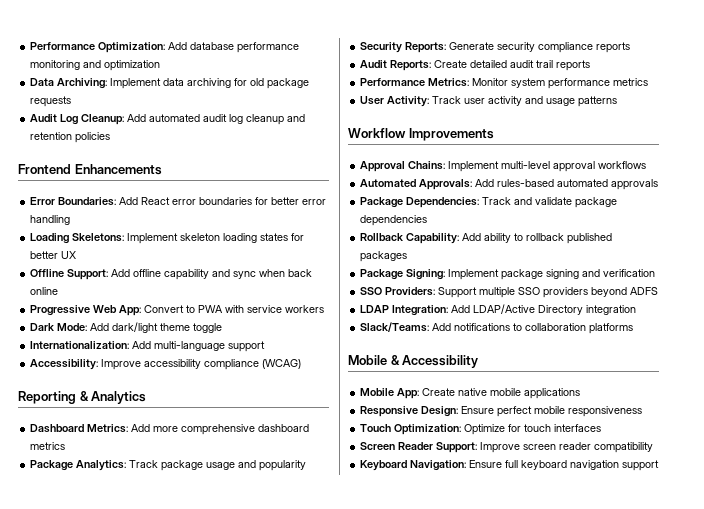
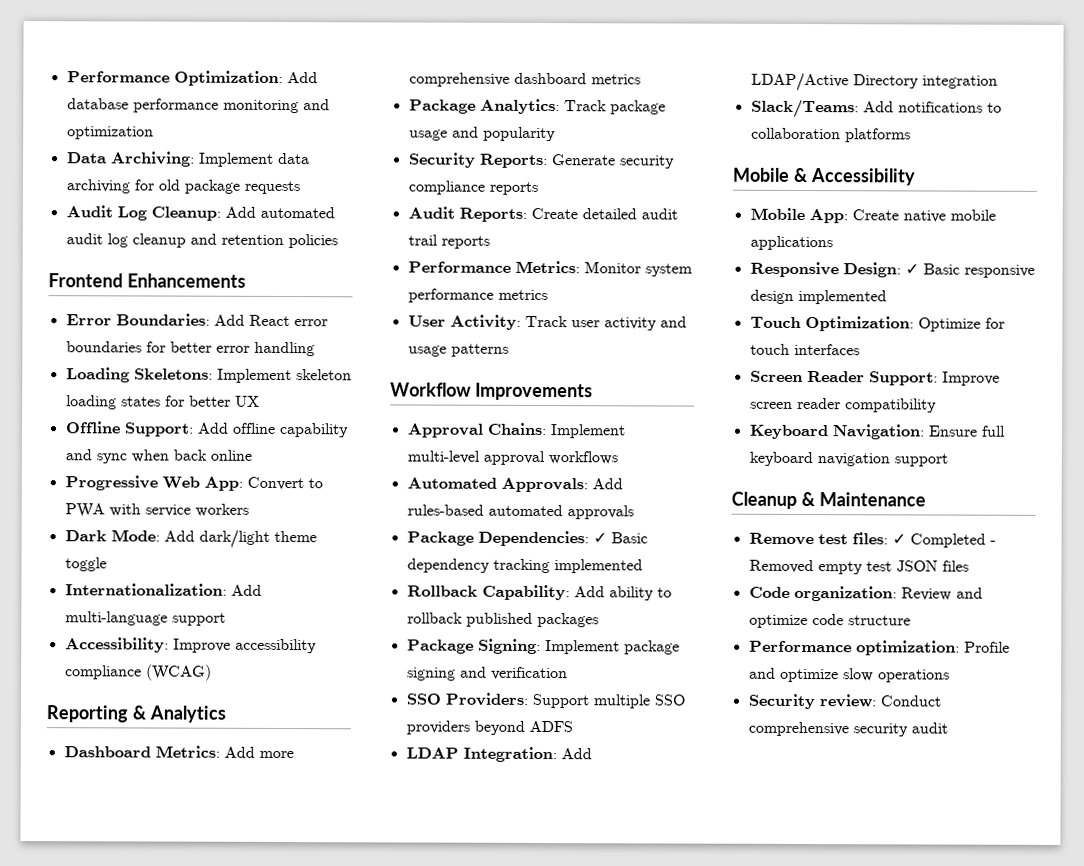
- Package Dependencies: Track and validate package dependencies
+ Package Dependencies: ✓ Basic dependency tracking implemented
- Responsive Design: Ensure perfect mobile responsiveness
+ Responsive Design: ✓ Basic responsive design implemented
+ Cleanup & Maintenance
+ Remove test files: ✓ Completed - Removed empty test JSON files
+ Code organization: Review and optimize code structure
+ Performance optimization: Profile and optimize slow operations
+ Security review: Conduct comprehensive security audit

